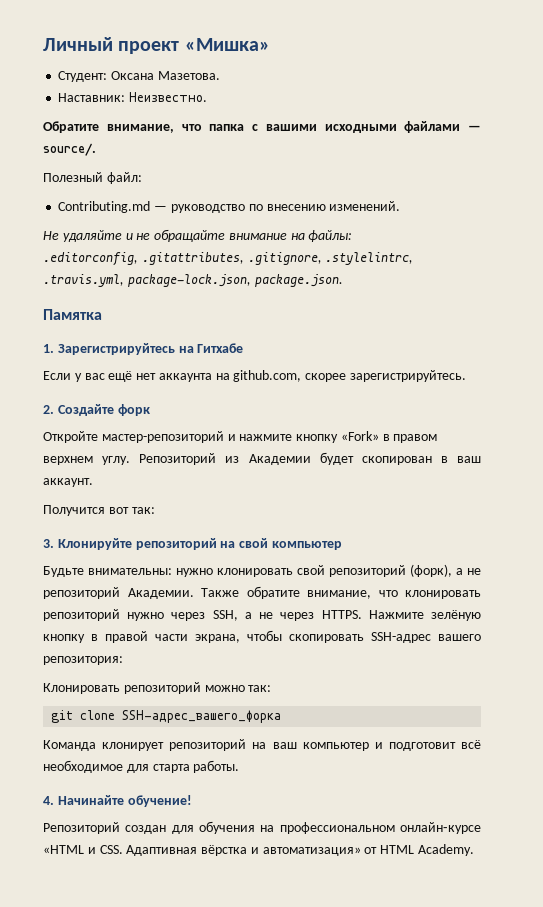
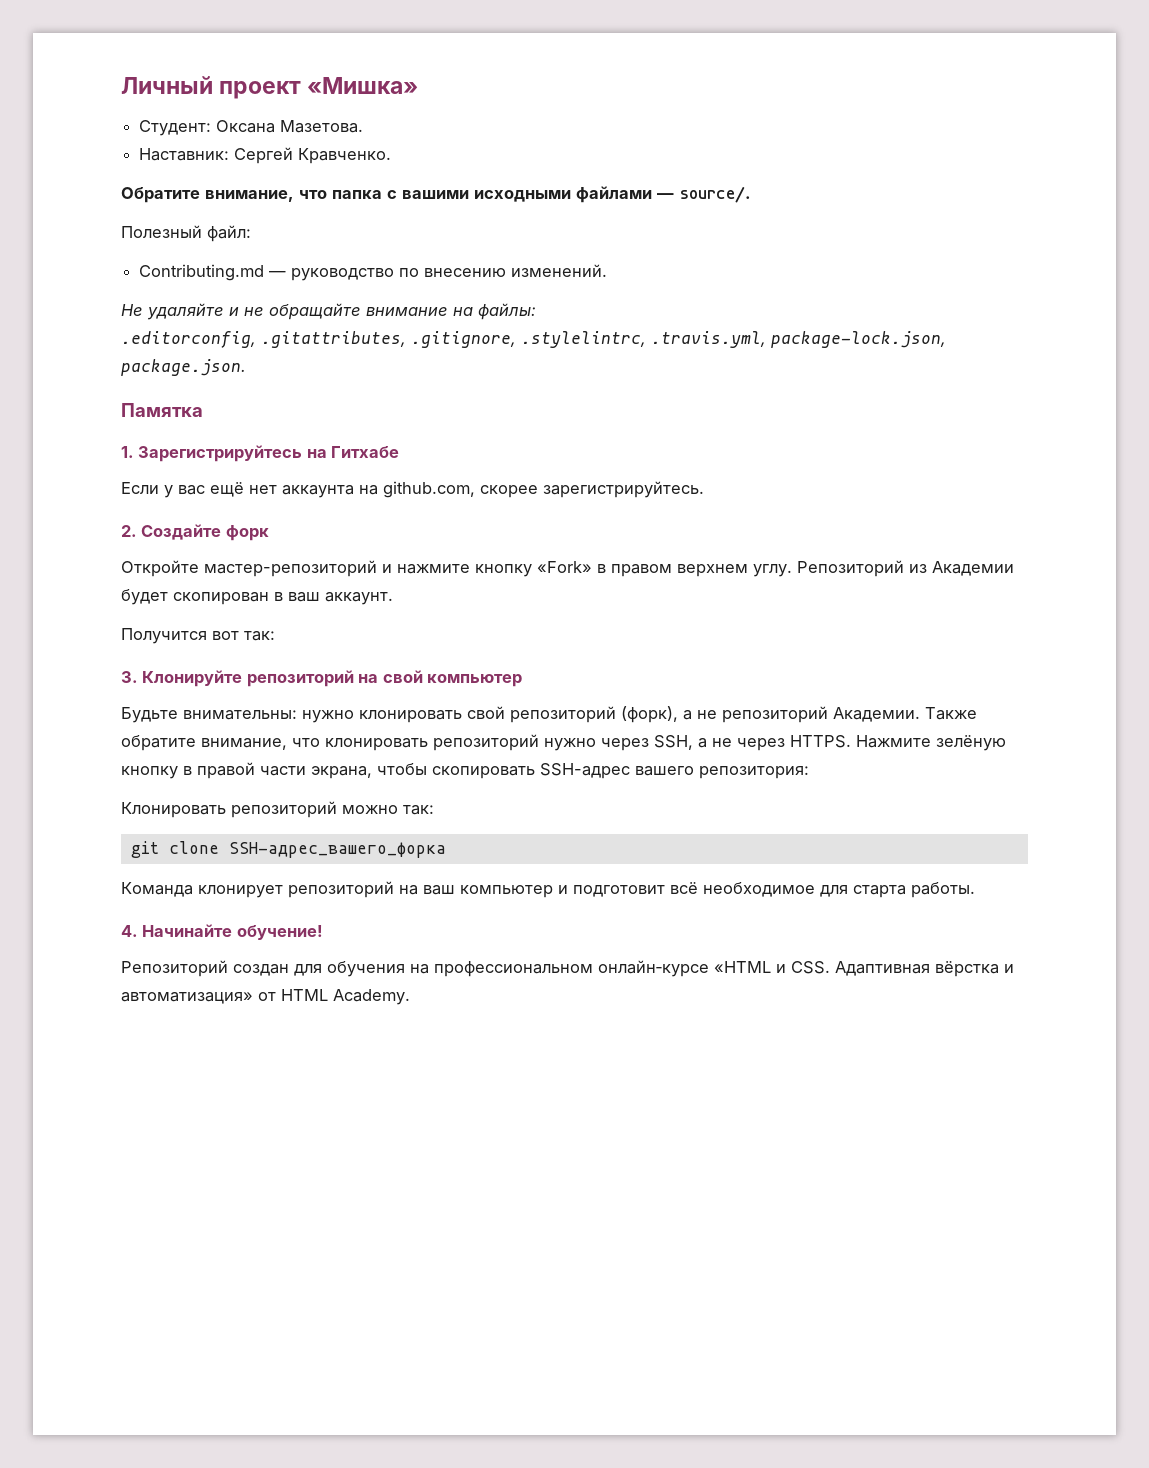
- Наставник: Неизвестно.
+ Наставник: Сергей Кравченко.

